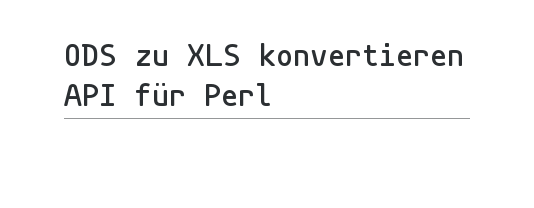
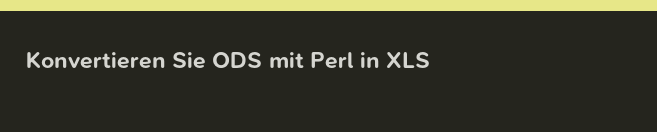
- ODS zu XLS konvertieren API für Perl
+ Konvertieren Sie ODS mit Perl in XLS

